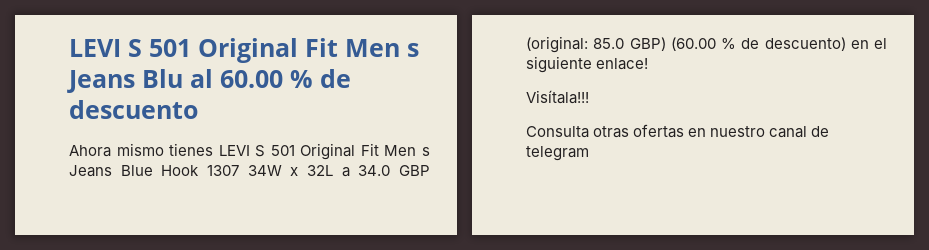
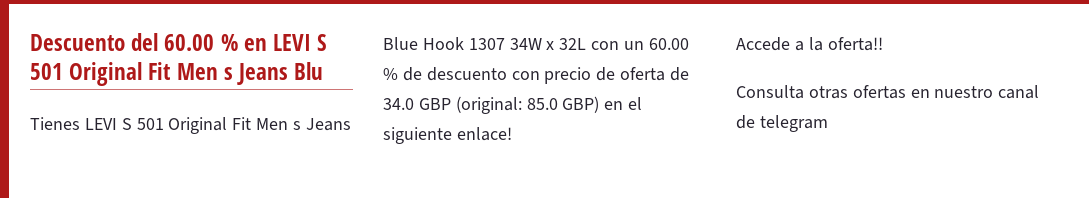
- LEVI S 501 Original Fit Men s Jeans Blu al 60.00 % de descuento
- Ahora mismo tienes LEVI S 501 Original Fit Men s Jeans Blue Hook 1307 34W x 32L a 34.0 GBP (original: 85.0 GBP) (60.00 % de descuento) en el siguiente enlace!
+ Descuento del 60.00 % en LEVI S 501 Original Fit Men s Jeans Blu
+ Tienes LEVI S 501 Original Fit Men s Jeans Blue Hook 1307 34W x 32L con un 60.00 % de descuento con precio de oferta de 34.0 GBP (original: 85.0 GBP) en el siguiente enlace!
- Visítala!!!
+ Accede a la oferta!!

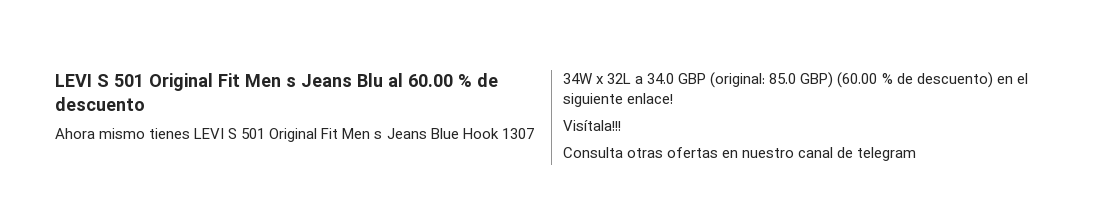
- Descuento del 60.00 % en LEVI S 501 Original Fit Men s Jeans Blu
- Tienes LEVI S 501 Original Fit Men s Jeans Blue Hook 1307 34W x 32L con un 60.00 % de descuento con precio de oferta de 34.0 GBP (original: 85.0 GBP) en el siguiente enlace!
+ LEVI S 501 Original Fit Men s Jeans Blu al 60.00 % de descuento
+ Ahora mismo tienes LEVI S 501 Original Fit Men s Jeans Blue Hook 1307 34W x 32L a 34.0 GBP (original: 85.0 GBP) (60.00 % de descuento) en el siguiente enlace!
- Accede a la oferta!!
+ Visítala!!!

